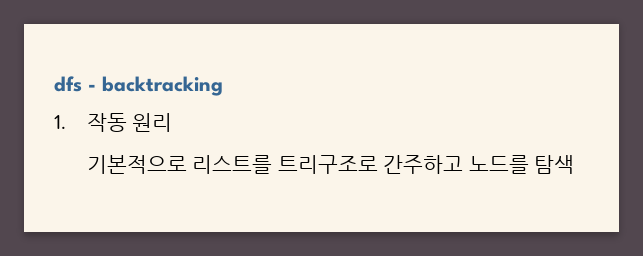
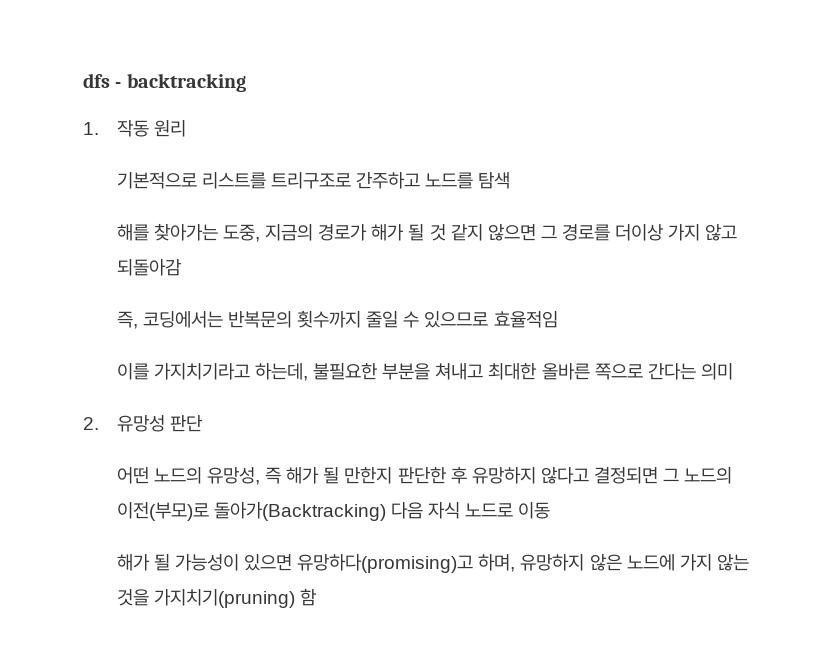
+ 해를 찾아가는 도중, 지금의 경로가 해가 될 것 같지 않으면 그 경로를 더이상 가지 않고 되돌아감
+ 즉, 코딩에서는 반복문의 횟수까지 줄일 수 있으므로 효율적임
+ 이를 가지치기라고 하는데, 불필요한 부분을 쳐내고 최대한 올바른 쪽으로 간다는 의미
+ 2. 유망성 판단
+ 어떤 노드의 유망성, 즉 해가 될 만한지 판단한 후 유망하지 않다고 결정되면 그 노드의 이전(부모)로 돌아가(Backtracking) 다음 자식 노드로 이동
+ 해가 될 가능성이 있으면 유망하다(promising)고 하며, 유망하지 않은 노드에 가지 않는 것을 가지치기(pruning) 함

